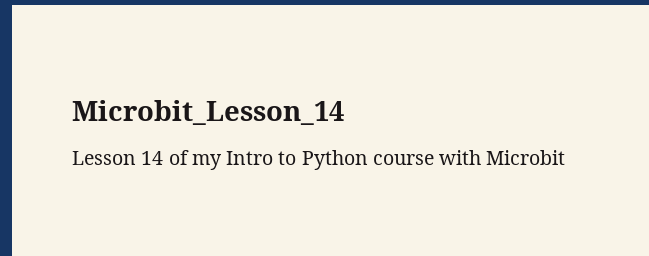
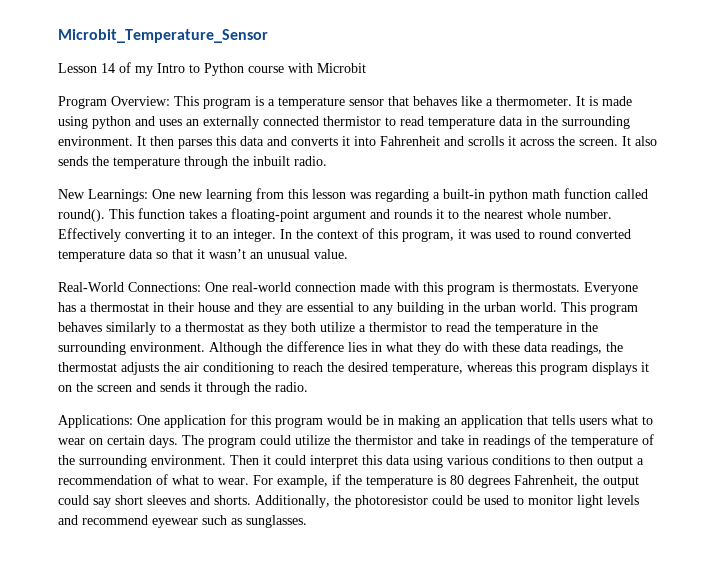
- Microbit_Lesson_14
+ Microbit_Temperature_Sensor
+ Program Overview: This program is a temperature sensor that behaves like a thermometer. It is made using python and uses an externally connected thermistor to read temperature data in the surrounding environment. It then parses this data and converts it into Fahrenheit and scrolls it across the screen. It also sends the temperature through the inbuilt radio.
+ New Learnings: One new learning from this lesson was regarding a built-in python math function called round(). This function takes a floating-point argument and rounds it to the nearest whole number. Effectively converting it to an integer. In the context of this program, it was used to round converted temperature data so that it wasn’t an unusual value.
+ Real-World Connections: One real-world connection made with this program is thermostats. Everyone has a thermostat in their house and they are essential to any building in the urban world. This program behaves similarly to a thermostat as they both utilize a thermistor to read the temperature in the surrounding environment. Although the difference lies in what they do with these data readings, the thermostat adjusts the air conditioning to reach the desired temperature, whereas this program displays it on the screen and sends it through the radio.
+ Applications: One application for this program would be in making an application that tells users what to wear on certain days. The program could utilize the thermistor and take in readings of the temperature of the surrounding environment. Then it could interpret this data using various conditions to then output a recommendation of what to wear. For example, if the temperature is 80 degrees Fahrenheit, the output could say short sleeves and shorts. Additionally, the photoresistor could be used to monitor light levels and recommend eyewear such as sunglasses.

